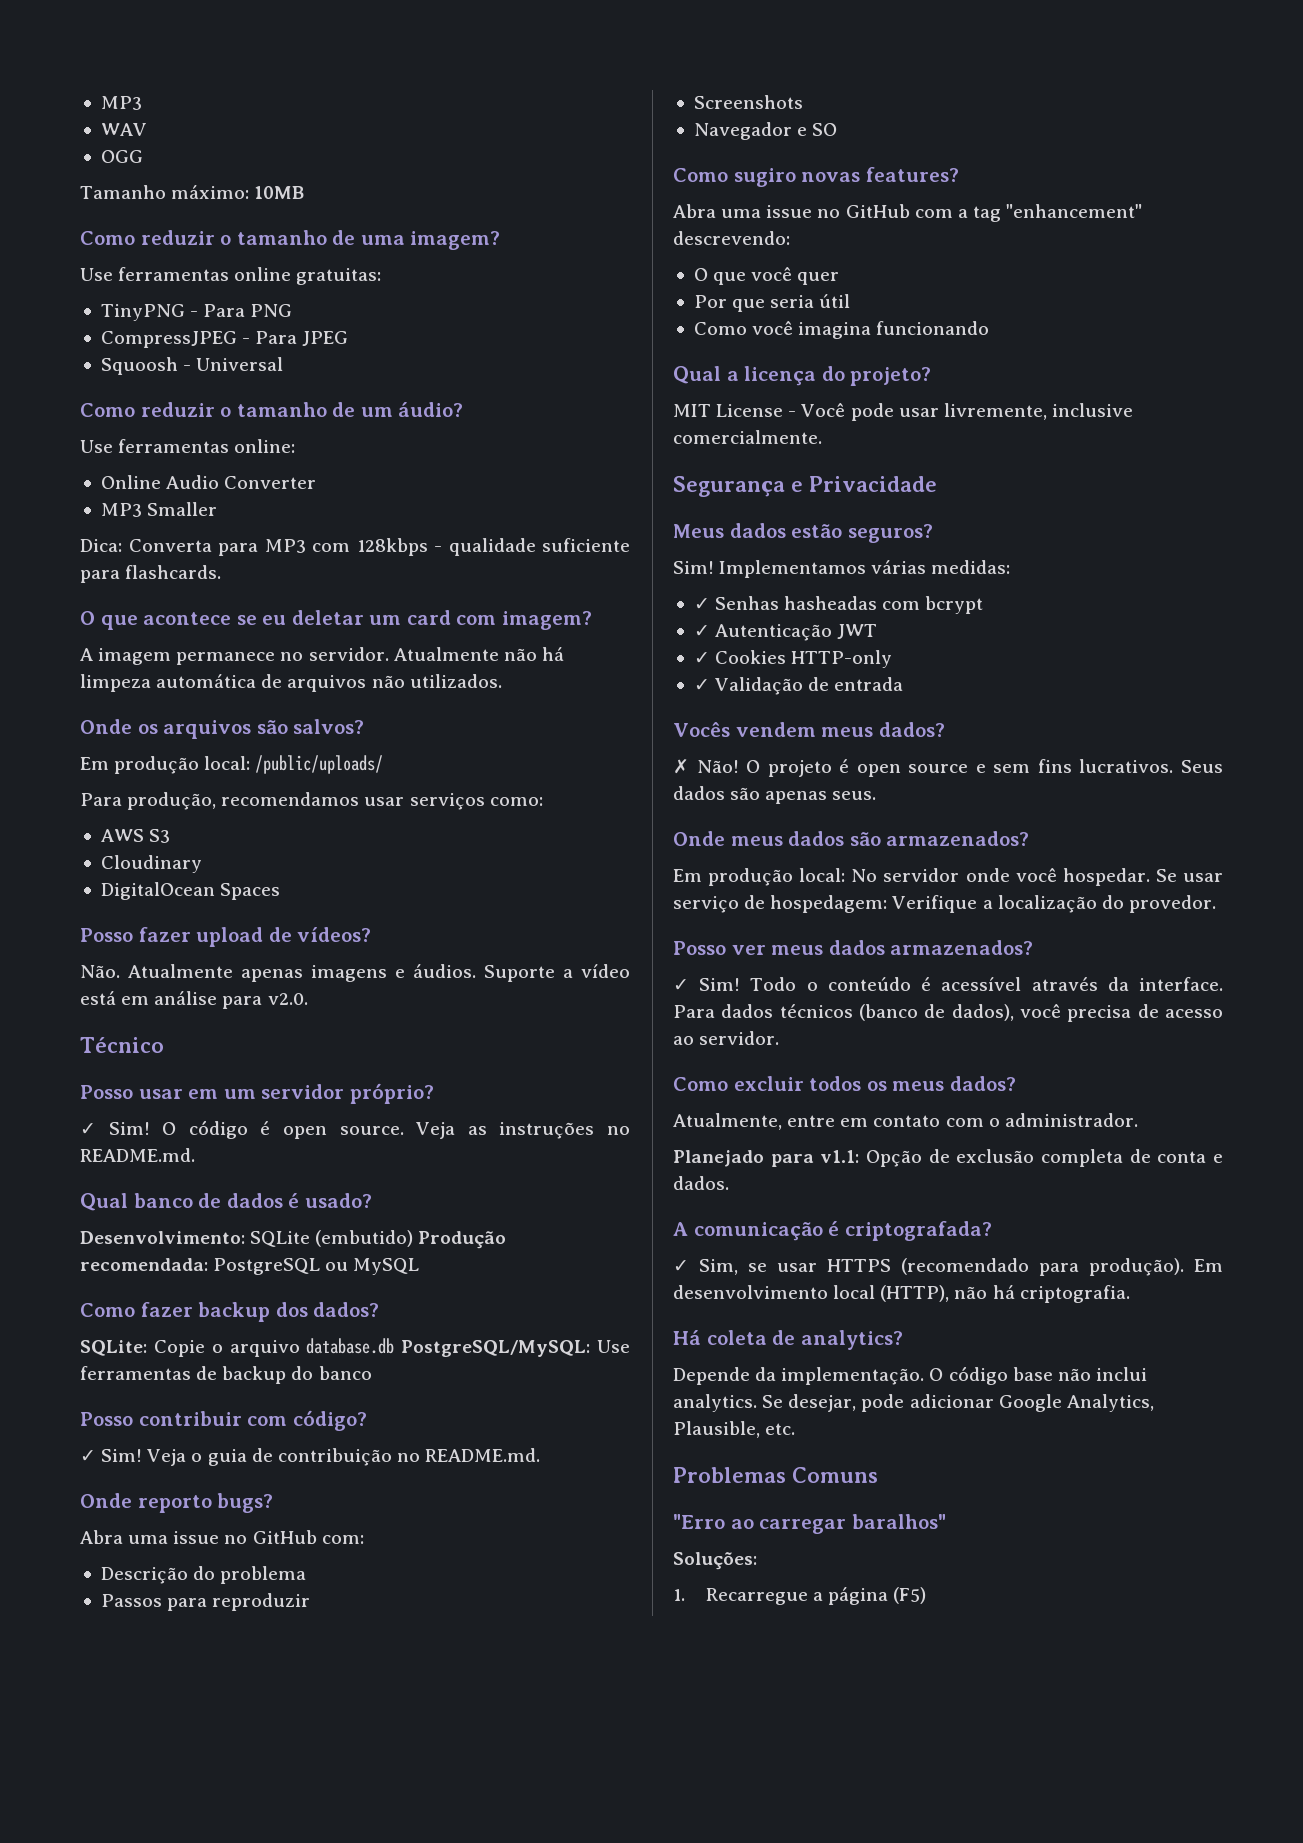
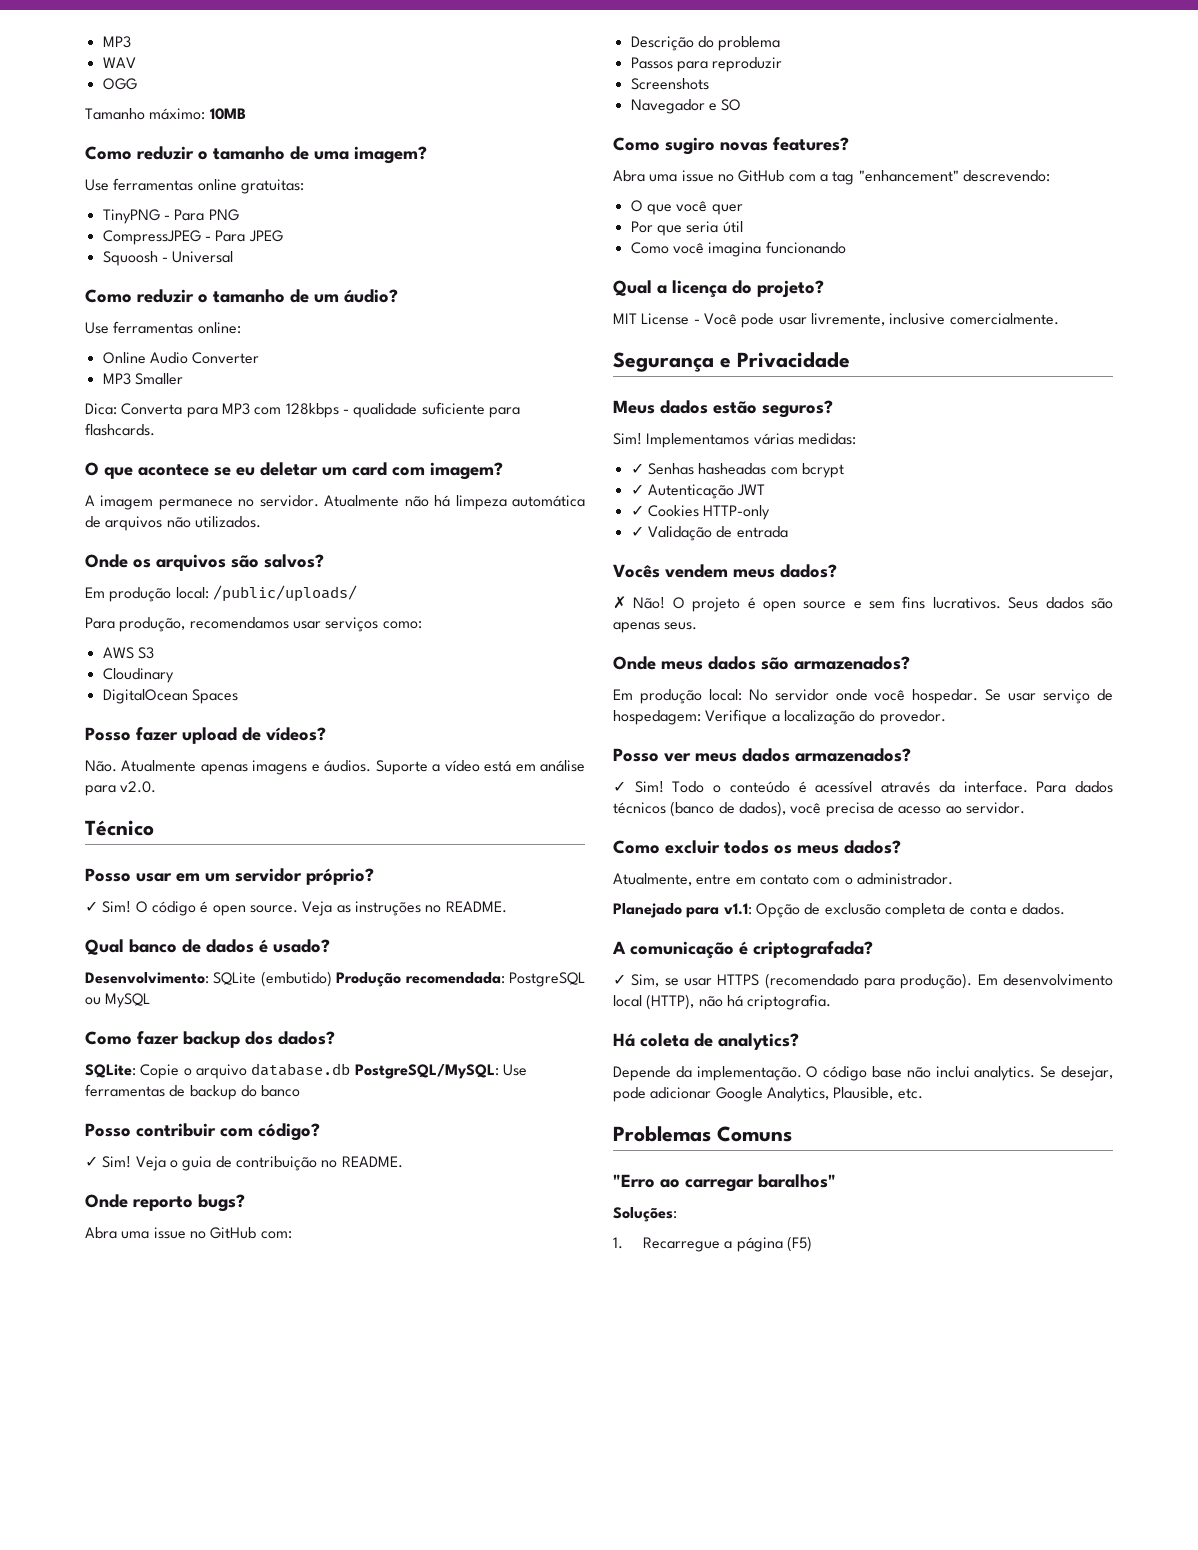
- Veja as instruções no README.md.
+ Veja as instruções no README.
- Veja o guia de contribuição no README.md.
+ Veja o guia de contribuição no README.

